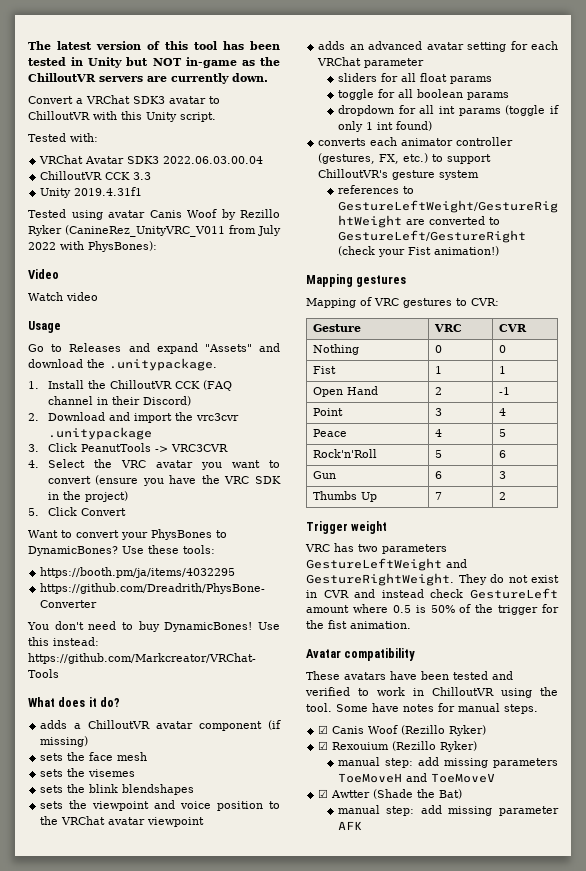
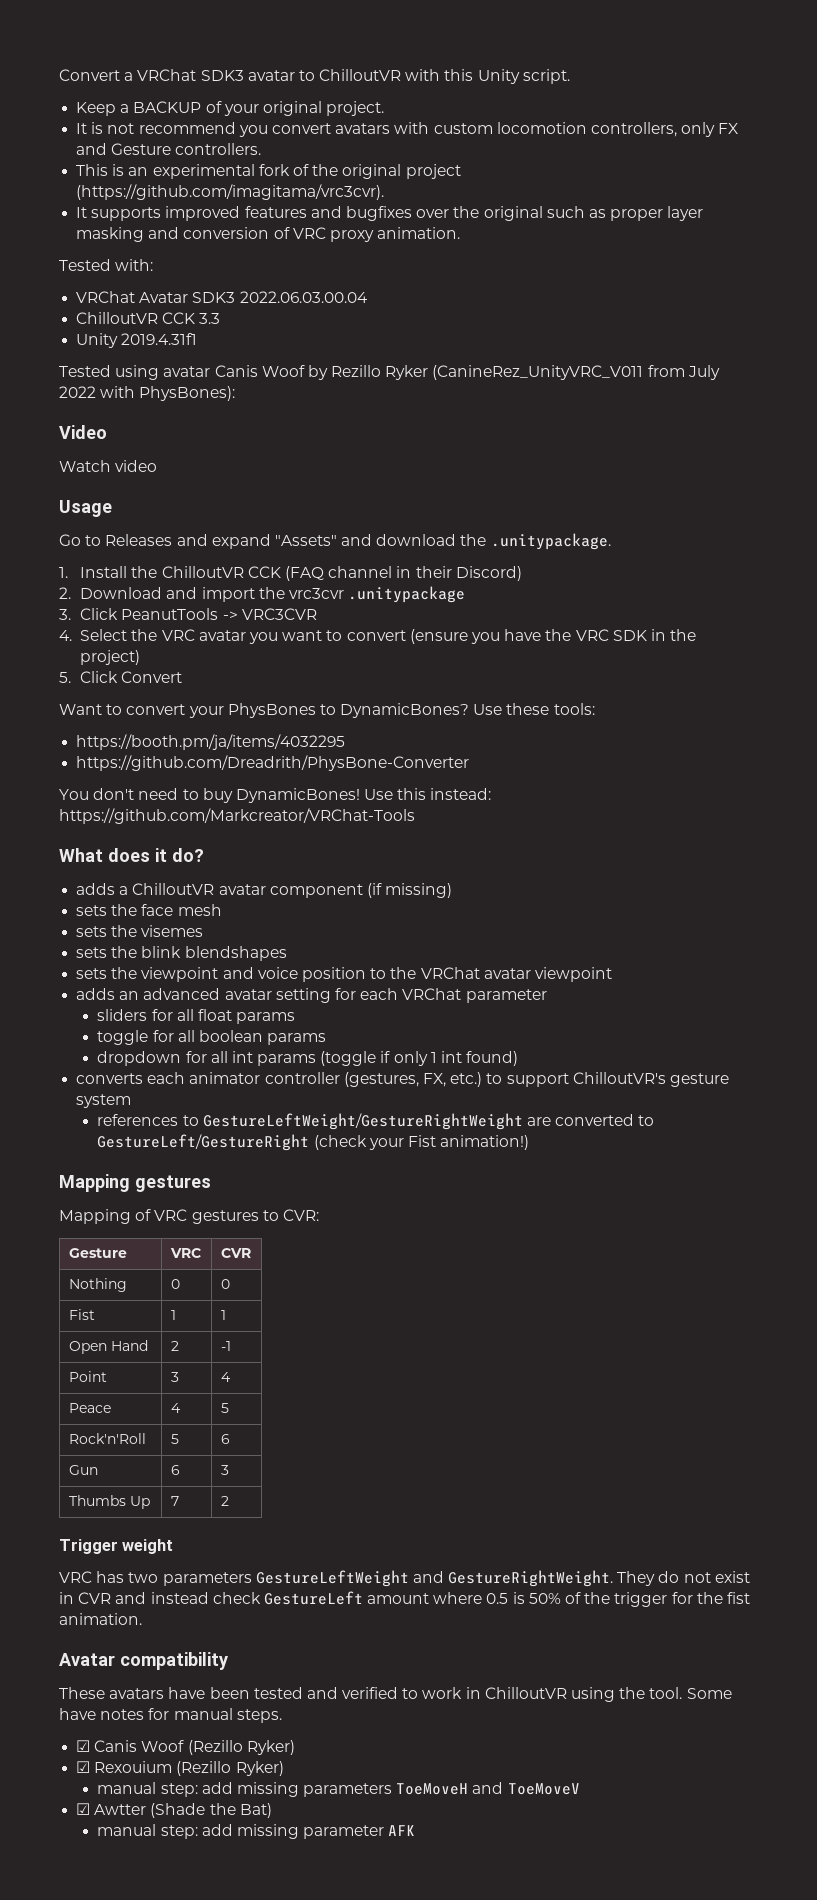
- The latest version of this tool has been tested in Unity but NOT in-game as the ChilloutVR servers are currently down.
+ Keep a BACKUP of your original project.
+ It is not recommend you convert avatars with custom locomotion controllers, only FX and Gesture controllers.
+ This is an experimental fork of the original project (https://github.com/imagitama/vrc3cvr).
+ It supports improved features and bugfixes over the original such as proper layer masking and conversion of VRC proxy animation.

